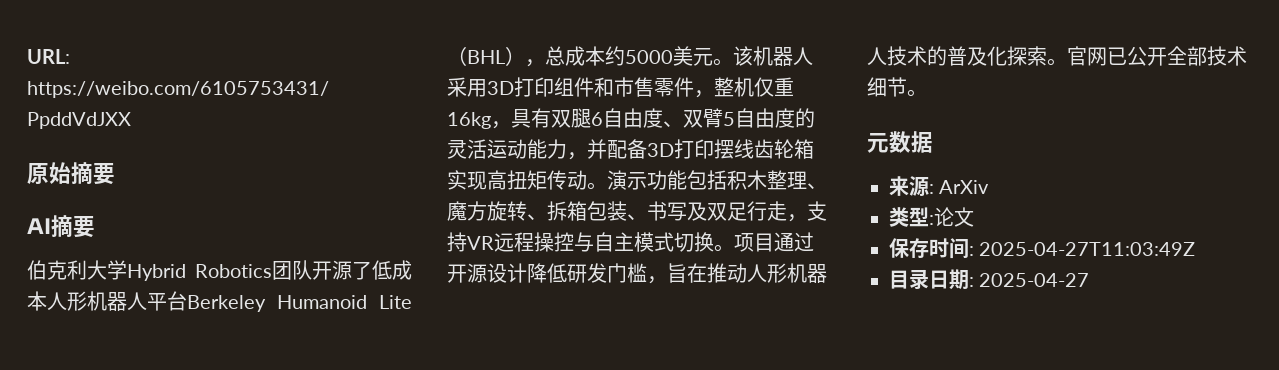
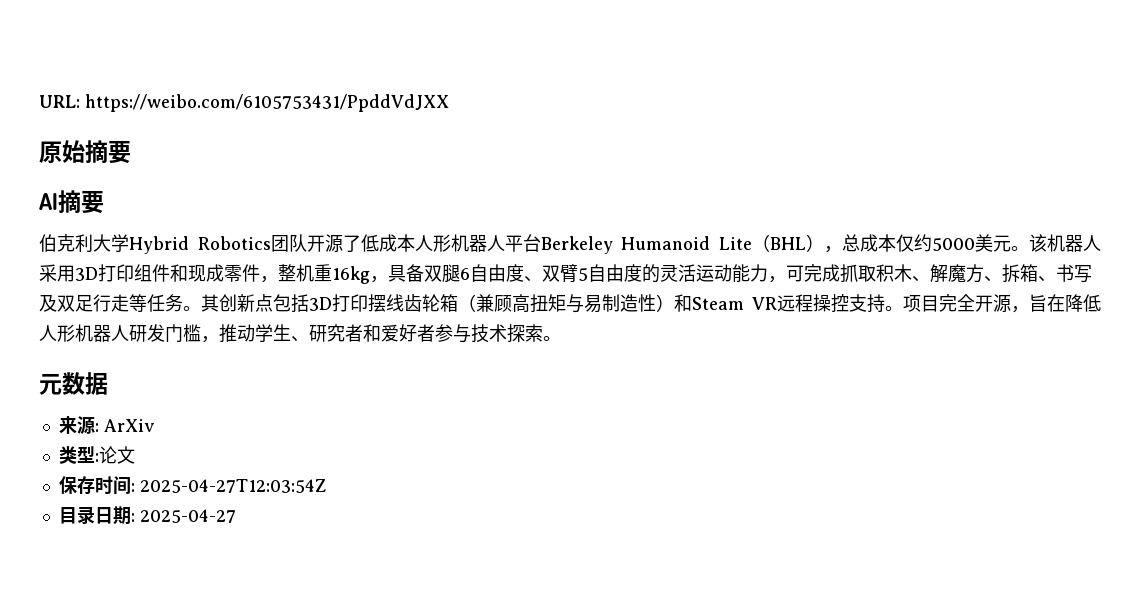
- 伯克利大学Hybrid Robotics团队开源了低成本人形机器人平台Berkeley Humanoid Lite（BHL），总成本约5000美元。
+ 伯克利大学Hybrid Robotics团队开源了低成本人形机器人平台Berkeley Humanoid Lite（BHL），总成本仅约5000美元。
- 该机器人采用3D打印组件和市售零件，整机仅重16kg，具有双腿6自由度、双臂5自由度的灵活运动能力，并配备3D打印摆线齿轮箱实现高扭矩传动。演示功能包括积木整理、魔方旋转、拆箱包装、书写及双足行走，支持VR远程操控与自主模式切换。项目通过开源设计降低研发门槛，旨在推动人形机器人技术的普及化探索。官网已公开全部技术细节。
+ 该机器人采用3D打印组件和现成零件，整机重16kg，具备双腿6自由度、双臂5自由度的灵活运动能力，可完成抓取积木、解魔方、拆箱、书写及双足行走等任务。其创新点包括3D打印摆线齿轮箱（兼顾高扭矩与易制造性）和Steam VR远程操控支持。项目完全开源，旨在降低人形机器人研发门槛，推动学生、研究者和爱好者参与技术探索。
- 保存时间: 2025-04-27T11:03:49Z
+ 保存时间: 2025-04-27T12:03:54Z

